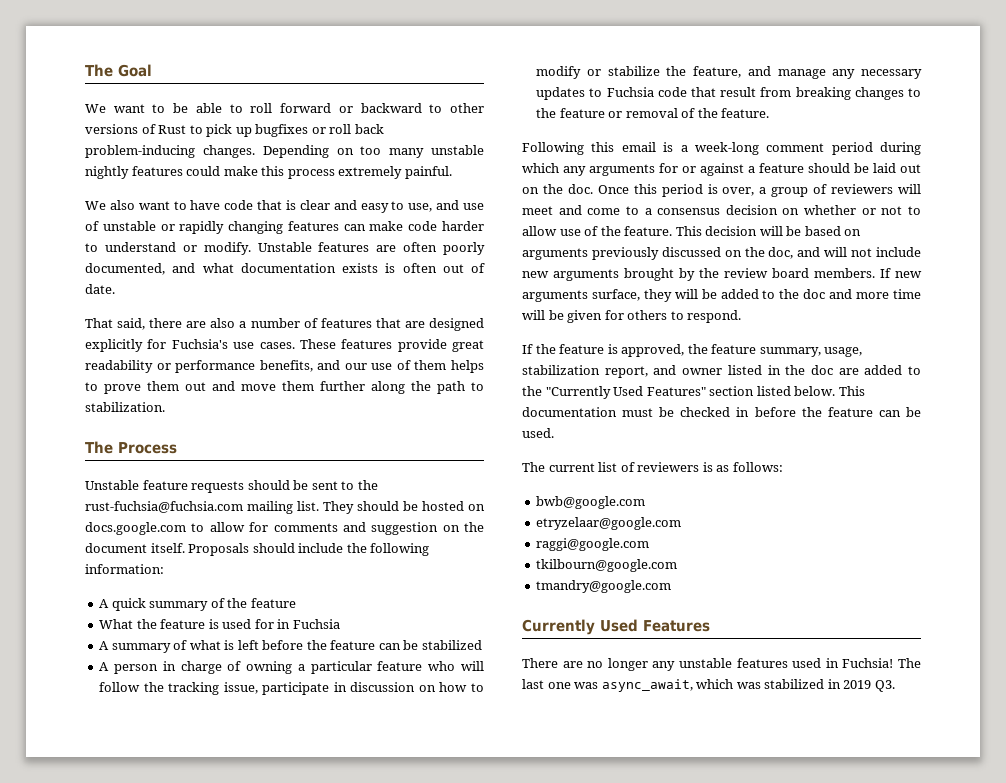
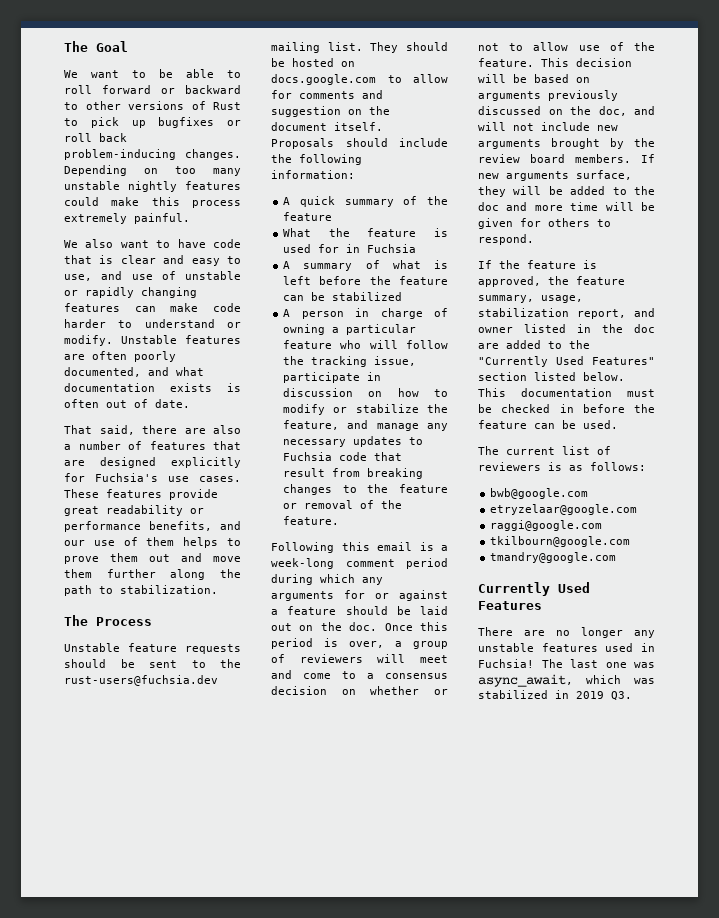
- Unstable feature requests should be sent to the rust-fuchsia@fuchsia.com mailing list.
+ Unstable feature requests should be sent to the rust-users@fuchsia.dev mailing list.

